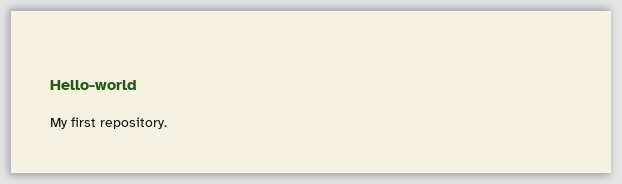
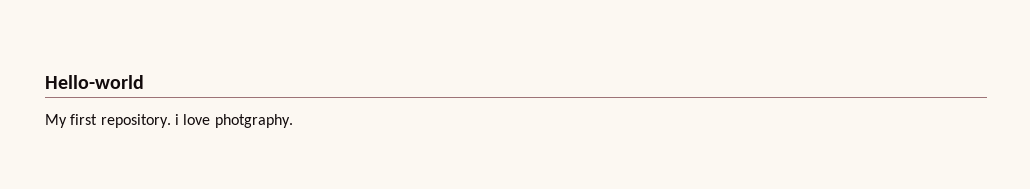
- My first repository.
+ My first repository. i love photgraphy.

